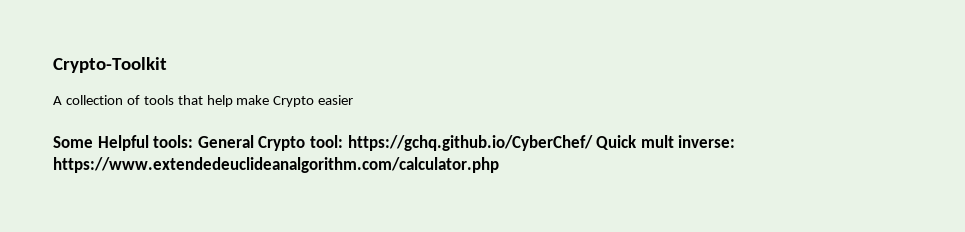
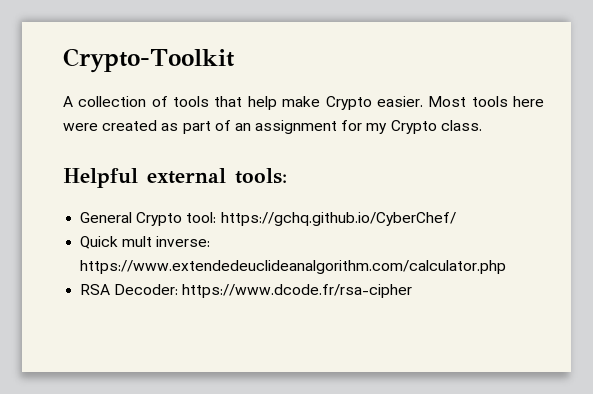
- A collection of tools that help make Crypto easier
- Some Helpful tools: General Crypto tool: https://gchq.github.io/CyberChef/ Quick mult inverse: https://www.extendedeuclideanalgorithm.com/calculator.php
+ A collection of tools that help make Crypto easier. Most tools here were created as part of an assignment for my Crypto class.
+ Helpful external tools:
+ General Crypto tool: https://gchq.github.io/CyberChef/
+ Quick mult inverse: https://www.extendedeuclideanalgorithm.com/calculator.php
+ RSA Decoder: https://www.dcode.fr/rsa-cipher

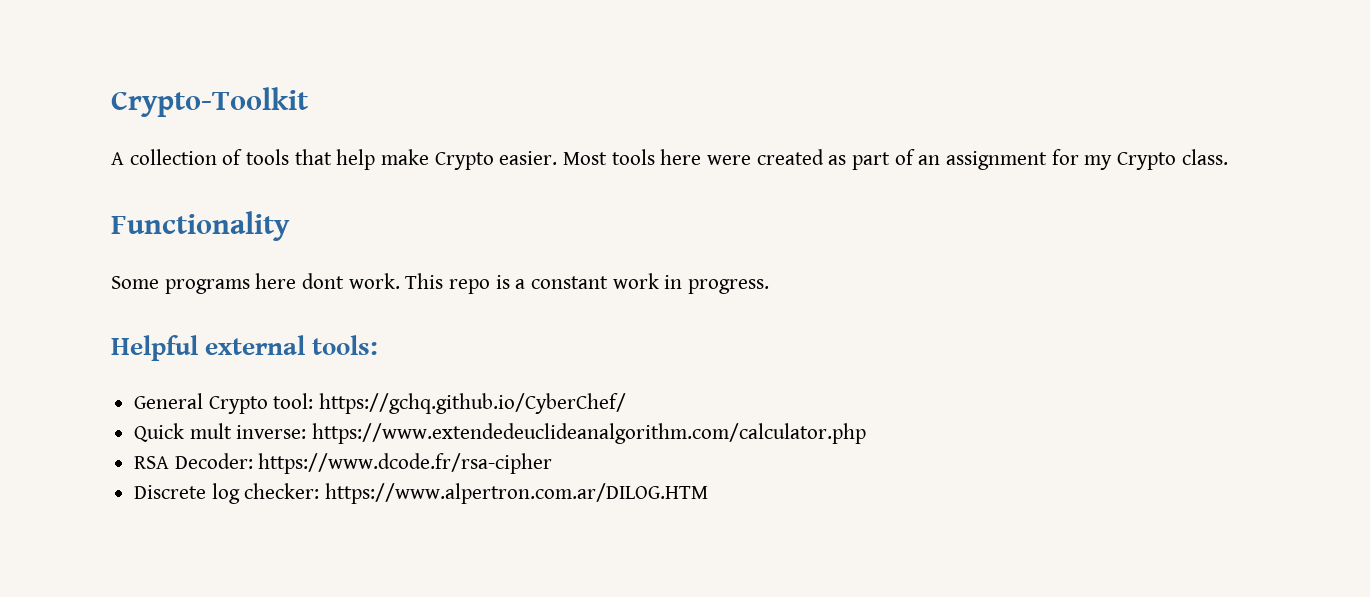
+ Functionality
+ Some programs here dont work. This repo is a constant work in progress.
+ Discrete log checker: https://www.alpertron.com.ar/DILOG.HTM

